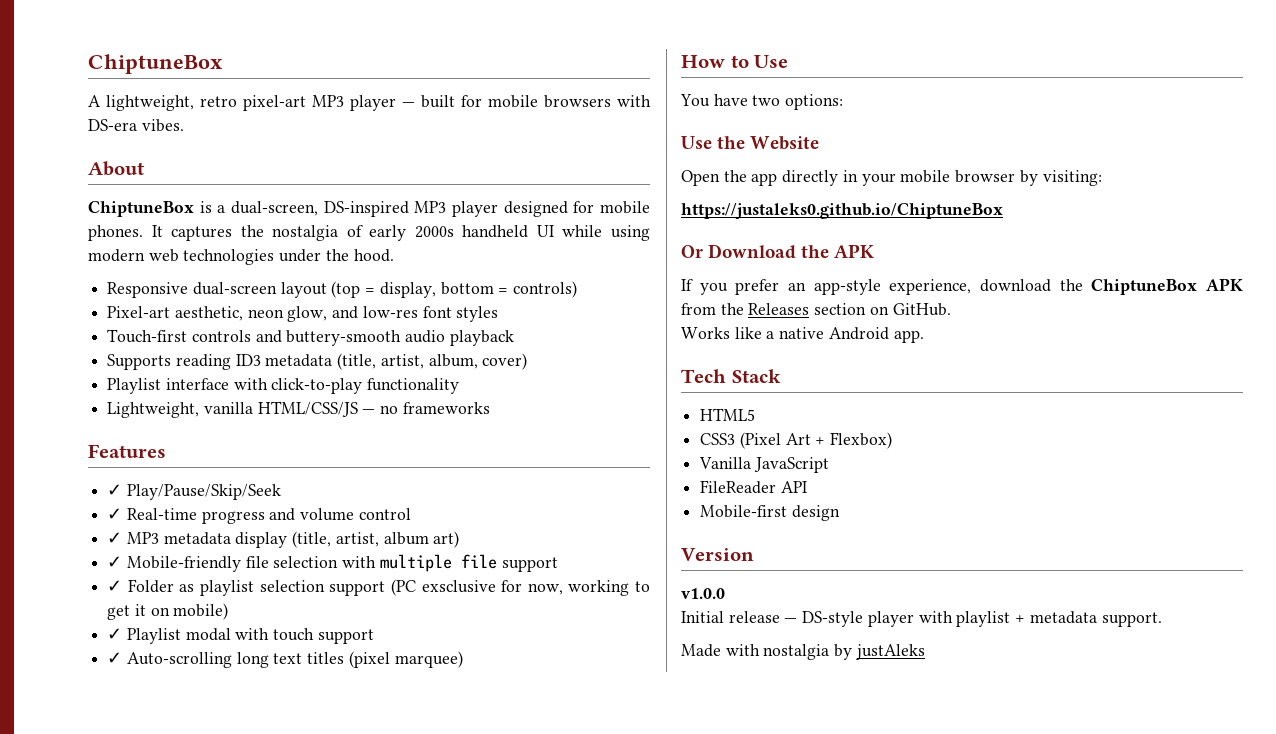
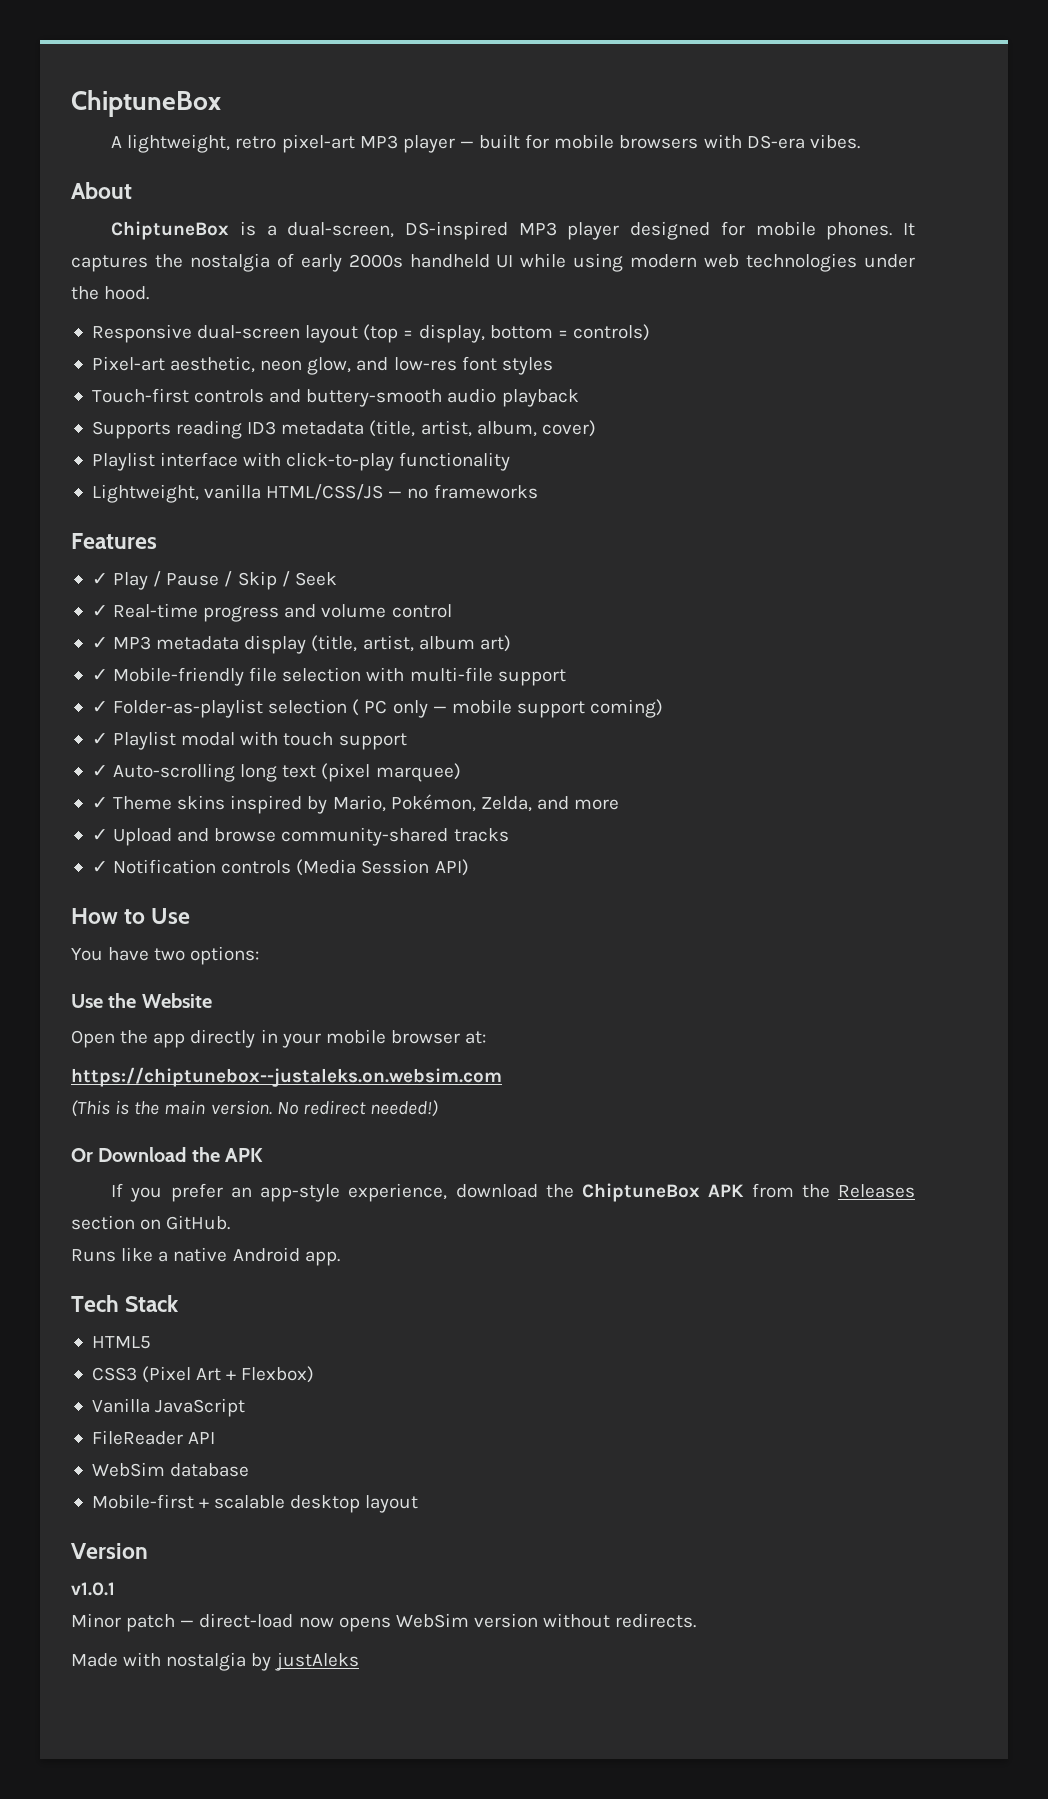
- ✓ Play/Pause/Skip/Seek
+ ✓ Play / Pause / Skip / Seek
- ✓ Mobile-friendly file selection with multiple file support
- ✓ Folder as playlist selection support (PC exsclusive for now, working to get it on mobile)
+ ✓ Mobile-friendly file selection with multi-file support
+ ✓ Folder-as-playlist selection ( PC only — mobile support coming)
- ✓ Auto-scrolling long text titles (pixel marquee)
+ ✓ Auto-scrolling long text (pixel marquee)
+ ✓ Theme skins inspired by Mario, Pokémon, Zelda, and more
+ ✓ Upload and browse community-shared tracks
+ ✓ Notification controls (Media Session API)
- Open the app directly in your mobile browser by visiting:
- https://justaleks0.github.io/ChiptuneBox
+ Open the app directly in your mobile browser at:
+ https://chiptunebox--justaleks.on.websim.com
+ (This is the main version. No redirect needed!)
- Works like a native Android app.
+ Runs like a native Android app.
+ WebSim database
- Mobile-first design
+ Mobile-first + scalable desktop layout
  Version
- v1.0.0
- Initial release — DS-style player with playlist + metadata support.
+ v1.0.1
+ Minor patch — direct-load now opens WebSim version without redirects.

